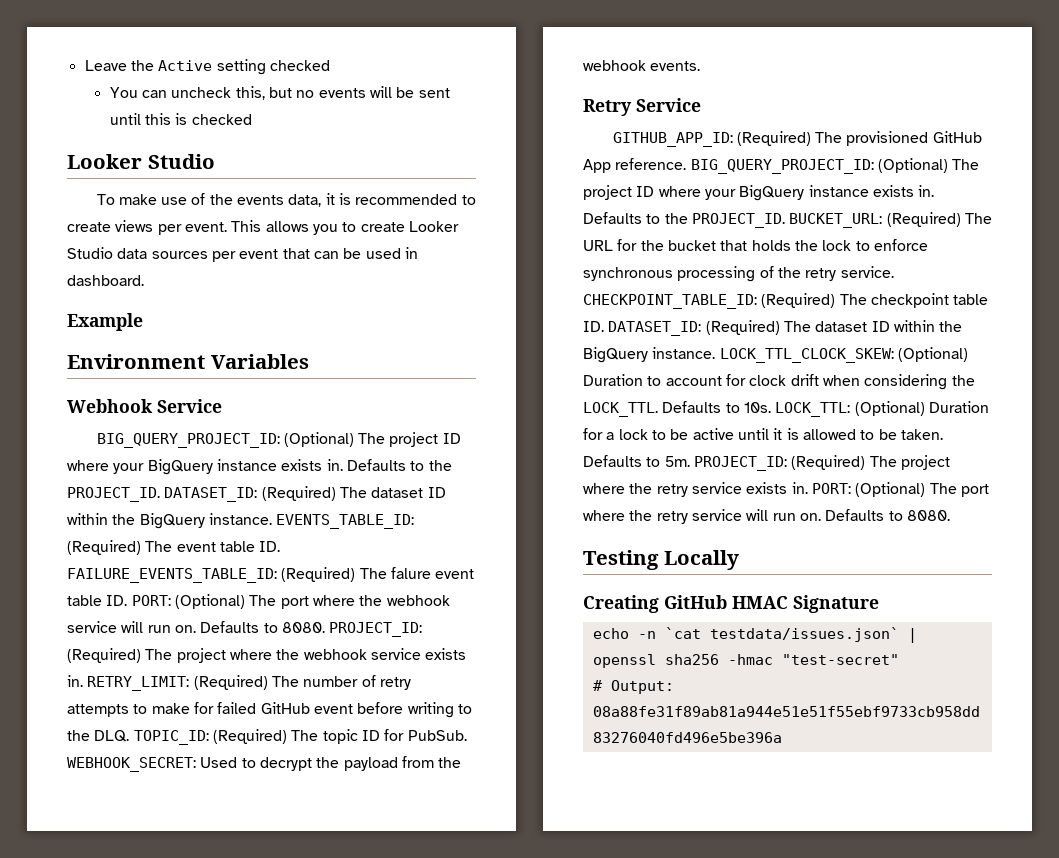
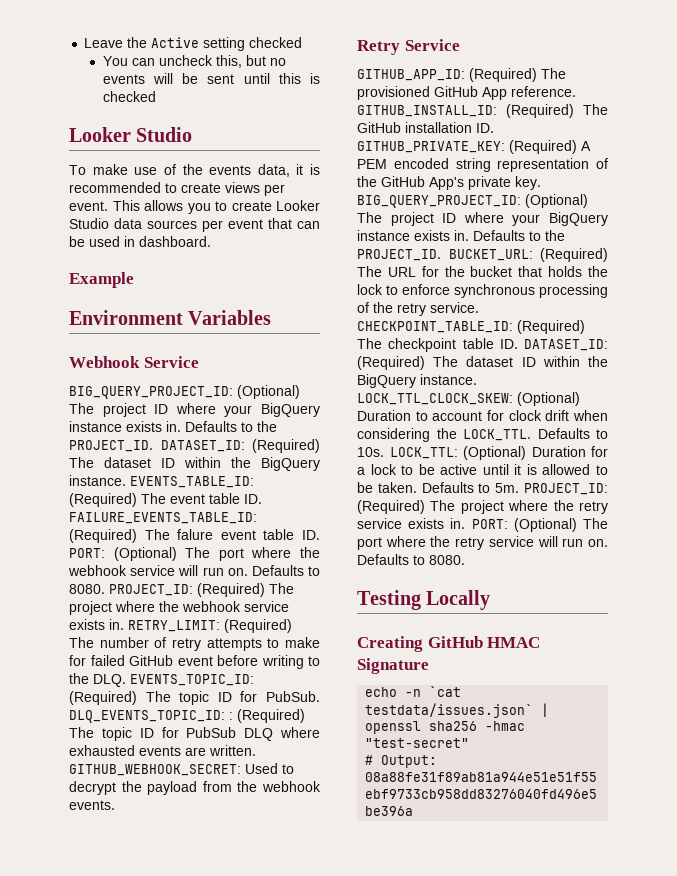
- RETRY_LIMIT: (Required) The number of retry attempts to make for failed GitHub event before writing to the DLQ. TOPIC_ID: (Required) The topic ID for PubSub.
+ RETRY_LIMIT: (Required) The number of retry attempts to make for failed GitHub event before writing to the DLQ. EVENTS_TOPIC_ID: (Required) The topic ID for PubSub.
- WEBHOOK_SECRET: Used to decrypt the payload from the webhook events.
+ DLQ_EVENTS_TOPIC_ID: : (Required) The topic ID for PubSub DLQ where exhausted events are written. GITHUB_WEBHOOK_SECRET: Used to decrypt the payload from the webhook events.
+ GITHUB_INSTALL_ID: (Required) The GitHub installation ID. GITHUB_PRIVATE_KEY: (Required) A PEM encoded string representation of the GitHub App's private key.

